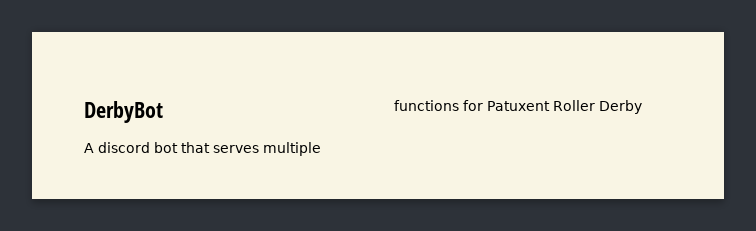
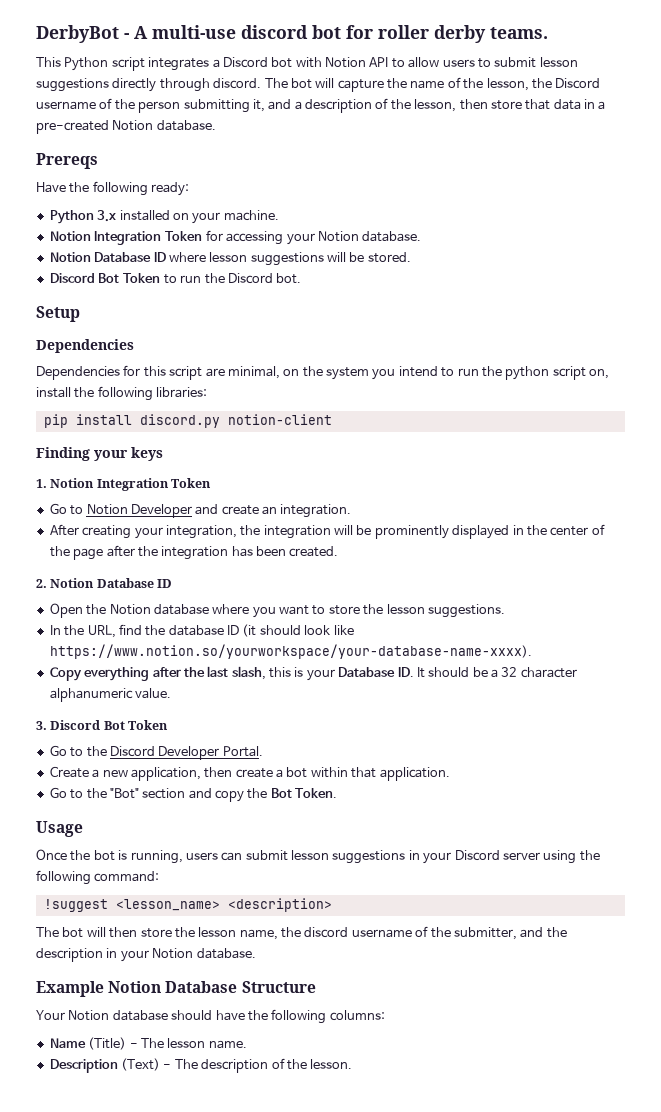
- DerbyBot
- A discord bot that serves multiple functions for Patuxent Roller Derby
+ DerbyBot - A multi-use discord bot for roller derby teams.
+ This Python script integrates a Discord bot with Notion API to allow users to submit lesson suggestions directly through discord. The bot will capture the name of the lesson, the Discord username of the person submitting it, and a description of the lesson, then store that data in a pre-created Notion database.
+ Prereqs
+ Have the following ready:
+ Python 3.x installed on your machine.
+ Notion Integration Token for accessing your Notion database.
+ Notion Database ID where lesson suggestions will be stored.
+ Discord Bot Token to run the Discord bot.
+ Setup
+ Dependencies
+ Dependencies for this script are minimal, on the system you intend to run the python script on, install the following libraries:
+ pip install discord.py notion-client
+ Finding your keys
+ 1. Notion Integration Token
+ Go to Notion Developer and create an integration.
+ After creating your integration, the integration will be prominently displayed in the center of the page after the integration has been created.
+ 2. Notion Database ID
+ Open the Notion database where you want to store the lesson suggestions.
+ In the URL, find the database ID (it should look like https://www.notion.so/yourworkspace/your-database-name-xxxx).
+ Copy everything after the last slash, this is your Database ID. It should be a 32 character alphanumeric value.
+ 3. Discord Bot Token
+ Go to the Discord Developer Portal.
+ Create a new application, then create a bot within that application.
+ Go to the "Bot" section and copy the Bot Token.
+ Usage
+ Once the bot is running, users can submit lesson suggestions in your Discord server using the following command:
+ !suggest <lesson_name> <description>
+ The bot will then store the lesson name, the discord username of the submitter, and the description in your Notion database.
+ Example Notion Database Structure
+ Your Notion database should have the following columns:
+ Name (Title) - The lesson name.
+ Description (Text) - The description of the lesson.

